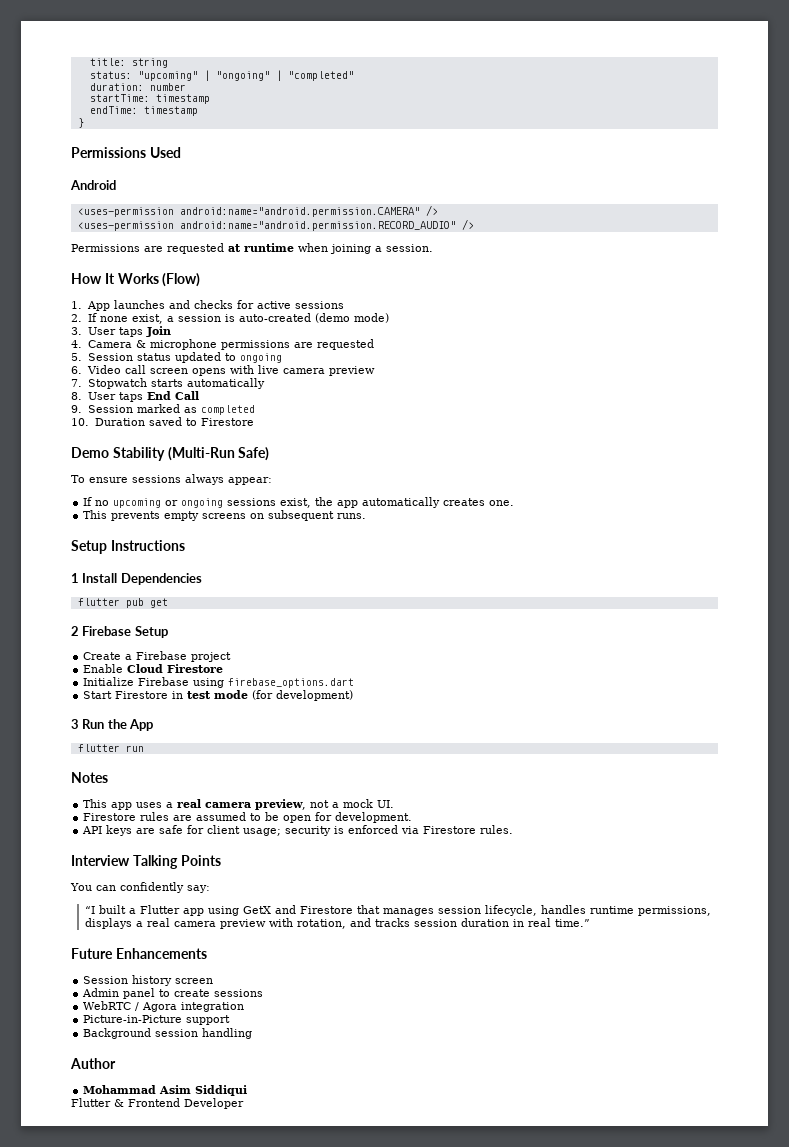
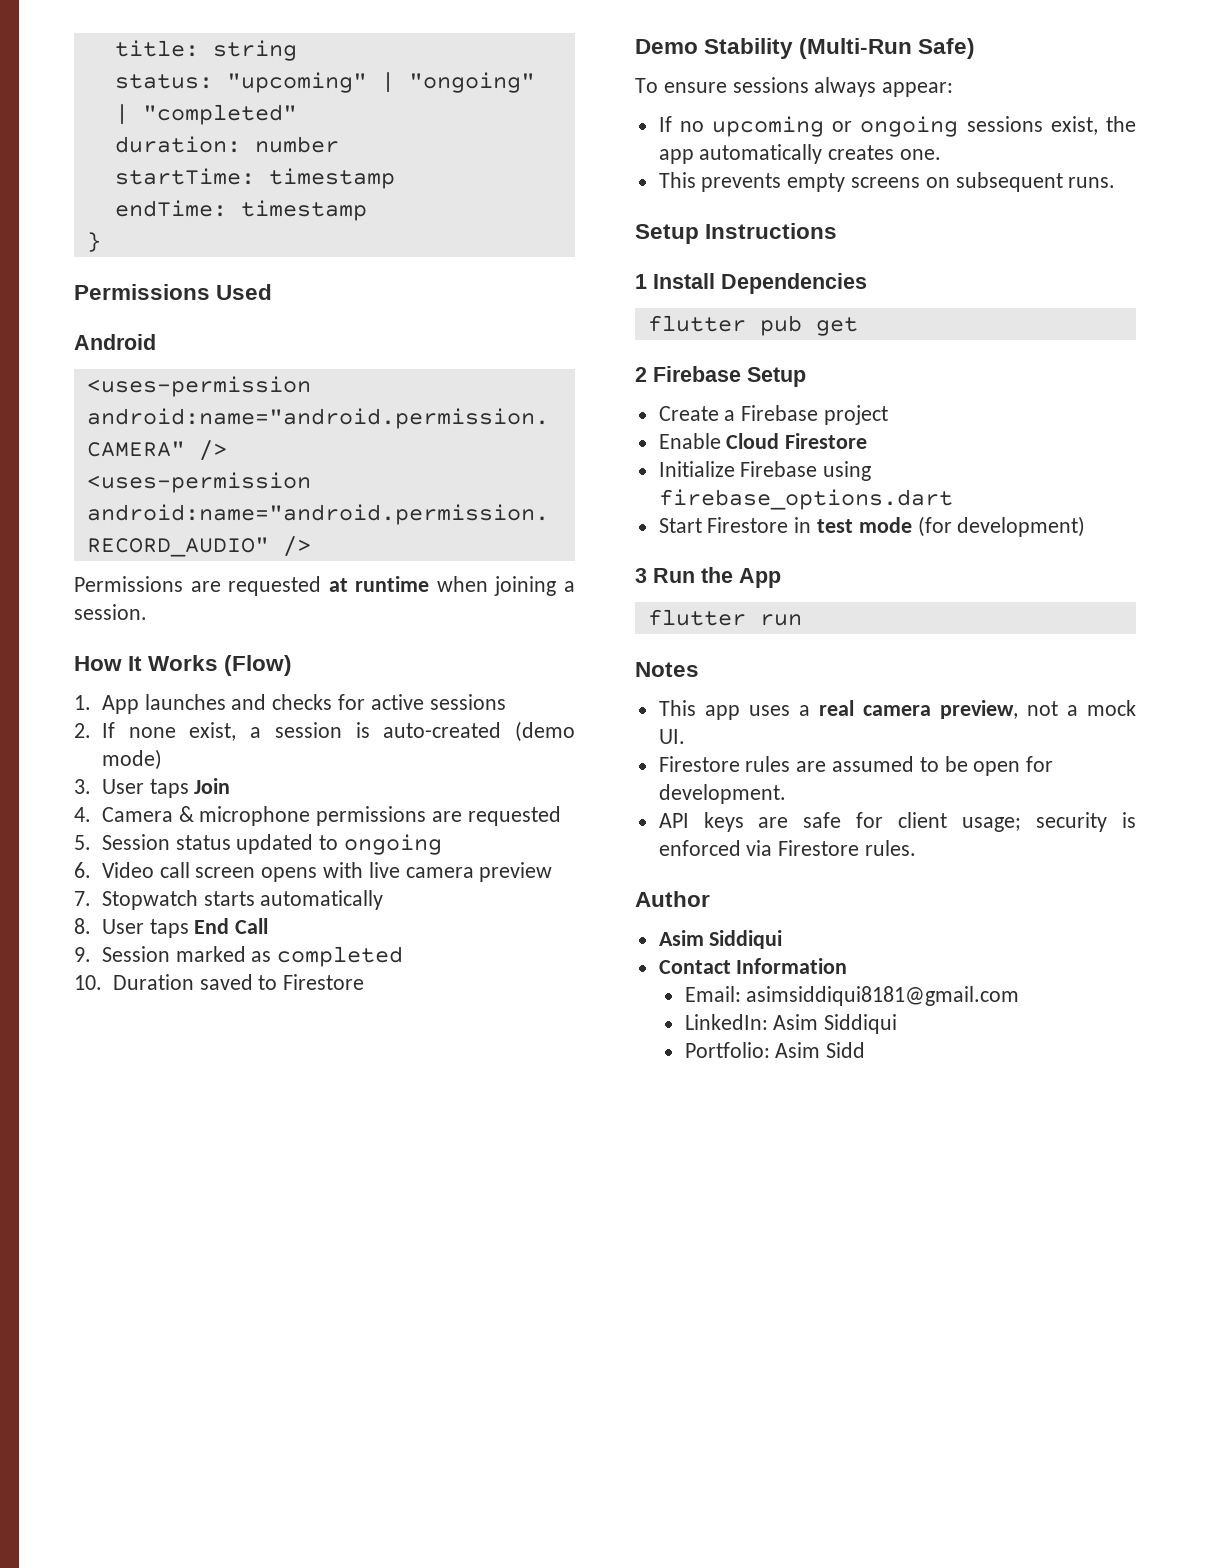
- Interview Talking Points
- You can confidently say:
- “I built a Flutter app using GetX and Firestore that manages session lifecycle, handles runtime permissions, displays a real camera preview with rotation, and tracks session duration in real time.”
- Future Enhancements
- Session history screen
- Admin panel to create sessions
- WebRTC / Agora integration
- Picture-in-Picture support
- Background session handling
  Author
- Mohammad Asim Siddiqui
- Flutter & Frontend Developer
+ Asim Siddiqui
+ Contact Information
+ Email: asimsiddiqui8181@gmail.com
+ LinkedIn: Asim Siddiqui
+ Portfolio: Asim Sidd

